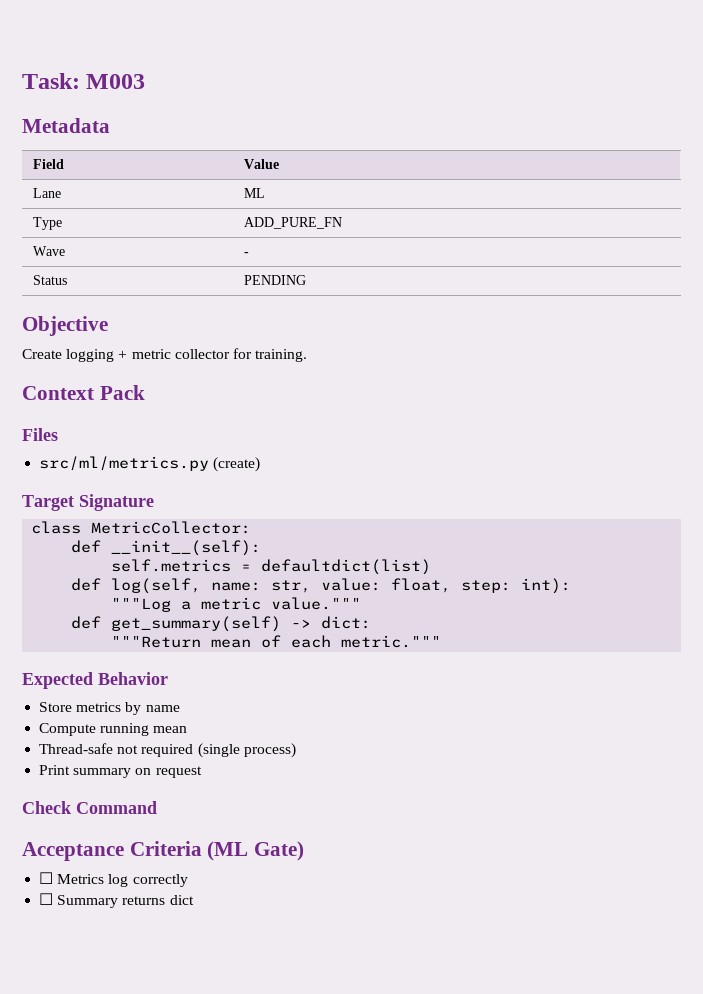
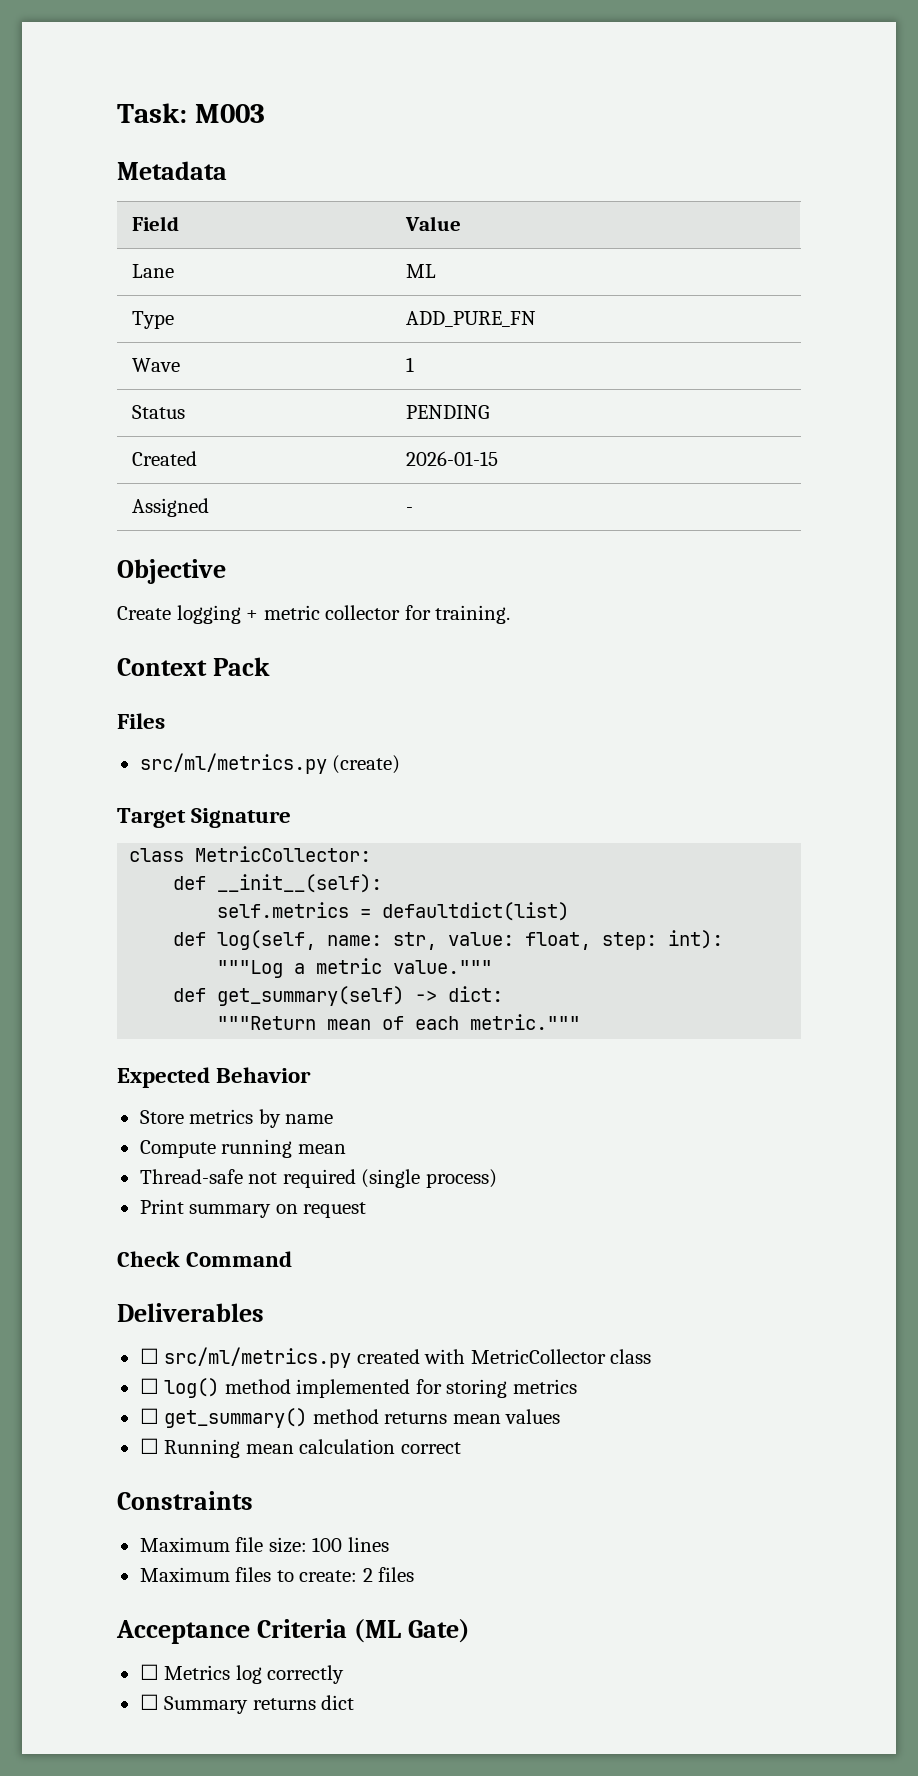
- Wave | -
+ Wave | 1
+ Created | 2026-01-15
+ Assigned | -
+ Deliverables
+ ☐ src/ml/metrics.py created with MetricCollector class
+ ☐ log() method implemented for storing metrics
+ ☐ get_summary() method returns mean values
+ ☐ Running mean calculation correct
+ Constraints
+ Maximum file size: 100 lines
+ Maximum files to create: 2 files

